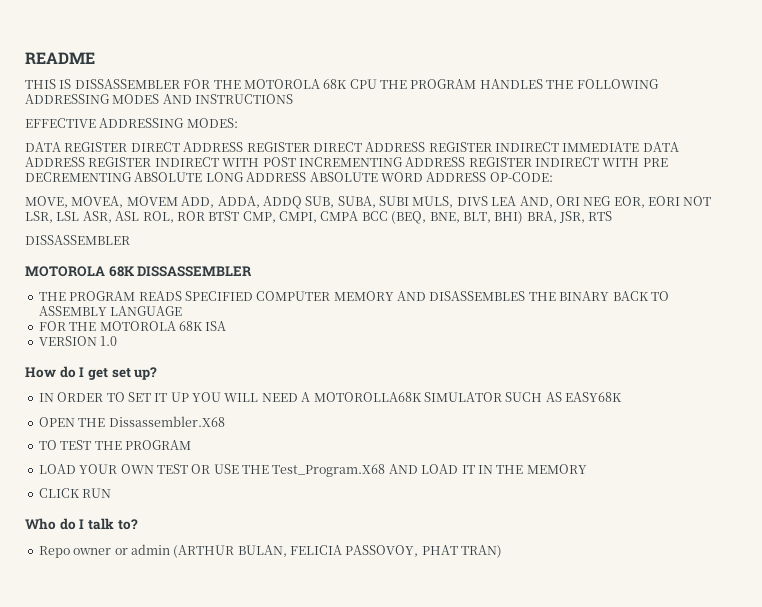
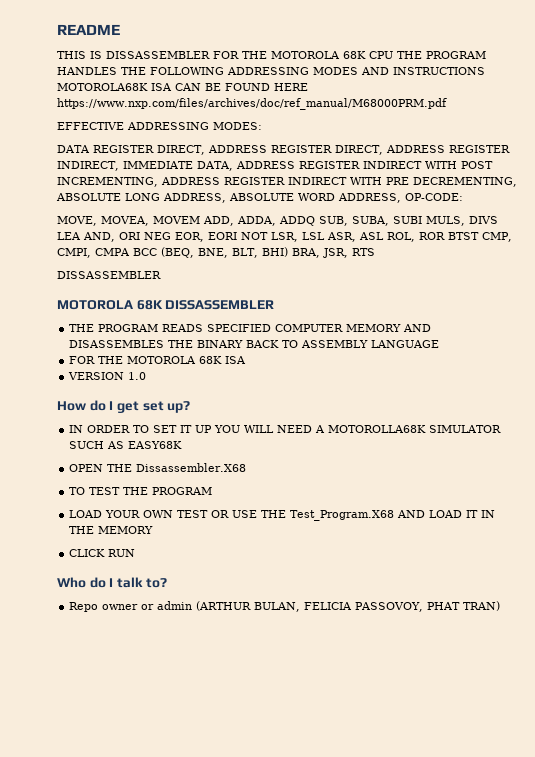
- THIS IS DISSASSEMBLER FOR THE MOTOROLA 68K CPU THE PROGRAM HANDLES THE FOLLOWING ADDRESSING MODES AND INSTRUCTIONS
+ THIS IS DISSASSEMBLER FOR THE MOTOROLA 68K CPU THE PROGRAM HANDLES THE FOLLOWING ADDRESSING MODES AND INSTRUCTIONS MOTOROLA68K ISA CAN BE FOUND HERE https://www.nxp.com/files/archives/doc/ref_manual/M68000PRM.pdf
- DATA REGISTER DIRECT ADDRESS REGISTER DIRECT ADDRESS REGISTER INDIRECT IMMEDIATE DATA ADDRESS REGISTER INDIRECT WITH POST INCREMENTING ADDRESS REGISTER INDIRECT WITH PRE DECREMENTING ABSOLUTE LONG ADDRESS ABSOLUTE WORD ADDRESS OP-CODE:
+ DATA REGISTER DIRECT, ADDRESS REGISTER DIRECT, ADDRESS REGISTER INDIRECT, IMMEDIATE DATA, ADDRESS REGISTER INDIRECT WITH POST INCREMENTING, ADDRESS REGISTER INDIRECT WITH PRE DECREMENTING, ABSOLUTE LONG ADDRESS, ABSOLUTE WORD ADDRESS, OP-CODE:

